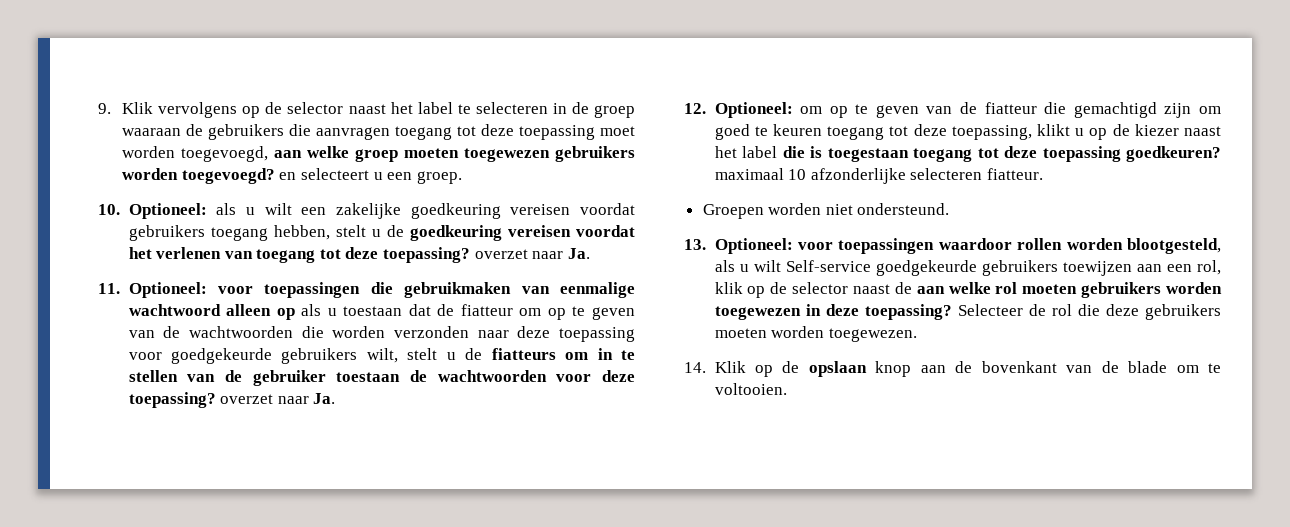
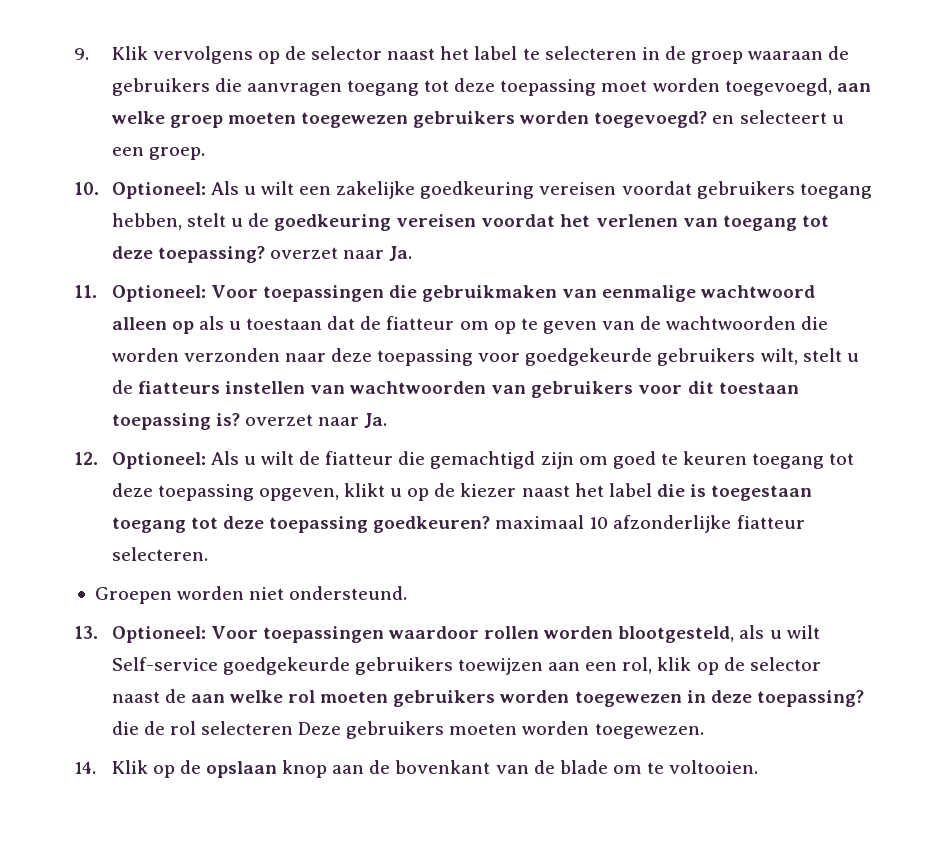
- 10. Optioneel: als u wilt een zakelijke goedkeuring vereisen voordat gebruikers toegang hebben, stelt u de goedkeuring vereisen voordat het verlenen van toegang tot deze toepassing? overzet naar Ja.
+ 10. Optioneel: Als u wilt een zakelijke goedkeuring vereisen voordat gebruikers toegang hebben, stelt u de goedkeuring vereisen voordat het verlenen van toegang tot deze toepassing? overzet naar Ja.
- 11. Optioneel: voor toepassingen die gebruikmaken van eenmalige wachtwoord alleen op als u toestaan dat de fiatteur om op te geven van de wachtwoorden die worden verzonden naar deze toepassing voor goedgekeurde gebruikers wilt, stelt u de fiatteurs om in te stellen van de gebruiker toestaan de wachtwoorden voor deze toepassing? overzet naar Ja.
+ 11. Optioneel: Voor toepassingen die gebruikmaken van eenmalige wachtwoord alleen op als u toestaan dat de fiatteur om op te geven van de wachtwoorden die worden verzonden naar deze toepassing voor goedgekeurde gebruikers wilt, stelt u de fiatteurs instellen van wachtwoorden van gebruikers voor dit toestaan toepassing is? overzet naar Ja.
- 12. Optioneel: om op te geven van de fiatteur die gemachtigd zijn om goed te keuren toegang tot deze toepassing, klikt u op de kiezer naast het label die is toegestaan toegang tot deze toepassing goedkeuren? maximaal 10 afzonderlijke selecteren fiatteur.
+ 12. Optioneel: Als u wilt de fiatteur die gemachtigd zijn om goed te keuren toegang tot deze toepassing opgeven, klikt u op de kiezer naast het label die is toegestaan toegang tot deze toepassing goedkeuren? maximaal 10 afzonderlijke fiatteur selecteren.
- 13. Optioneel: voor toepassingen waardoor rollen worden blootgesteld, als u wilt Self-service goedgekeurde gebruikers toewijzen aan een rol, klik op de selector naast de aan welke rol moeten gebruikers worden toegewezen in deze toepassing? Selecteer de rol die deze gebruikers moeten worden toegewezen.
+ 13. Optioneel: Voor toepassingen waardoor rollen worden blootgesteld, als u wilt Self-service goedgekeurde gebruikers toewijzen aan een rol, klik op de selector naast de aan welke rol moeten gebruikers worden toegewezen in deze toepassing? die de rol selecteren Deze gebruikers moeten worden toegewezen.

